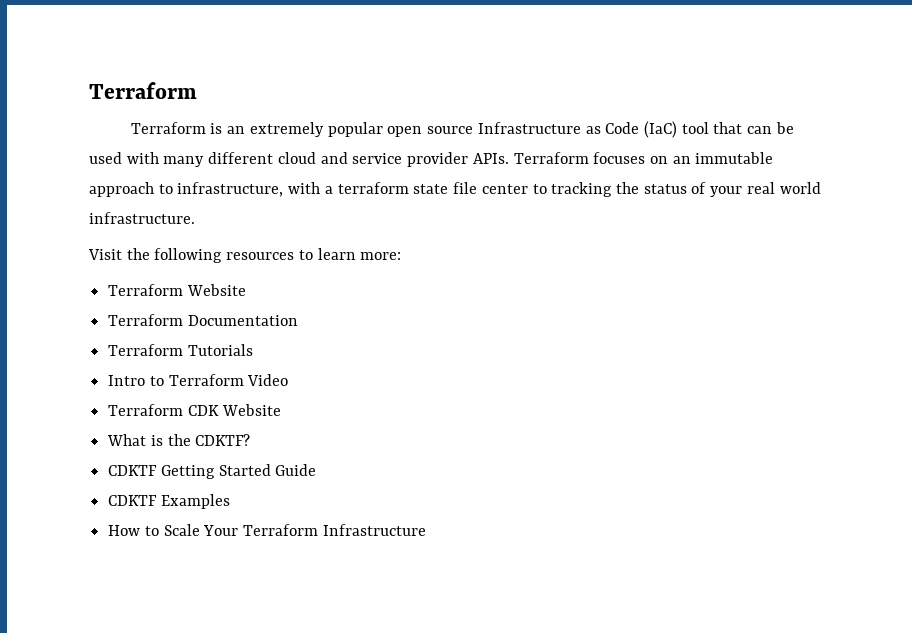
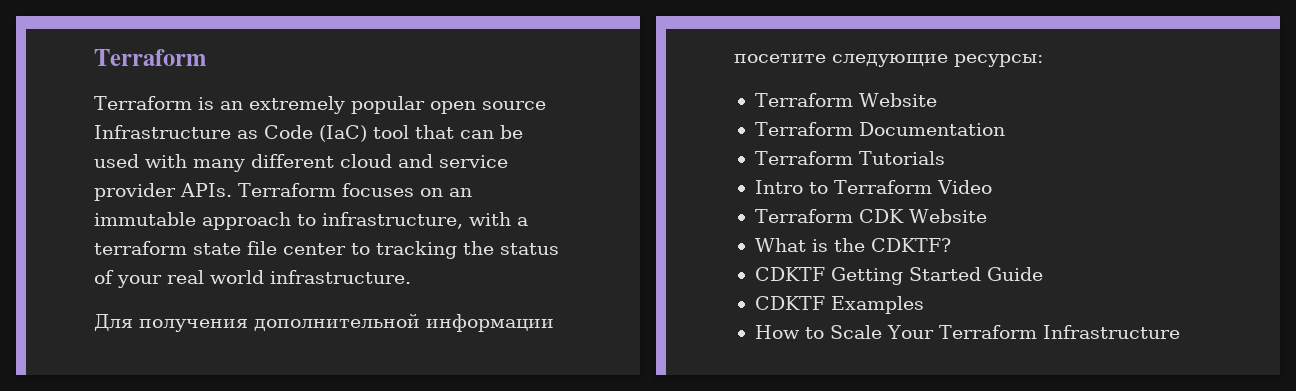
- Visit the following resources to learn more:
+ Для получения дополнительной информации посетите следующие ресурсы:

